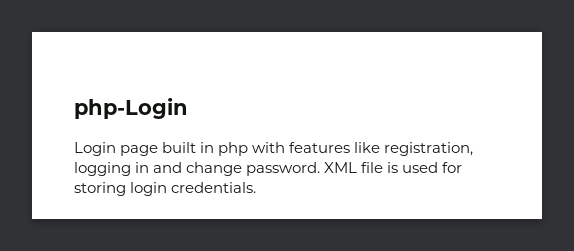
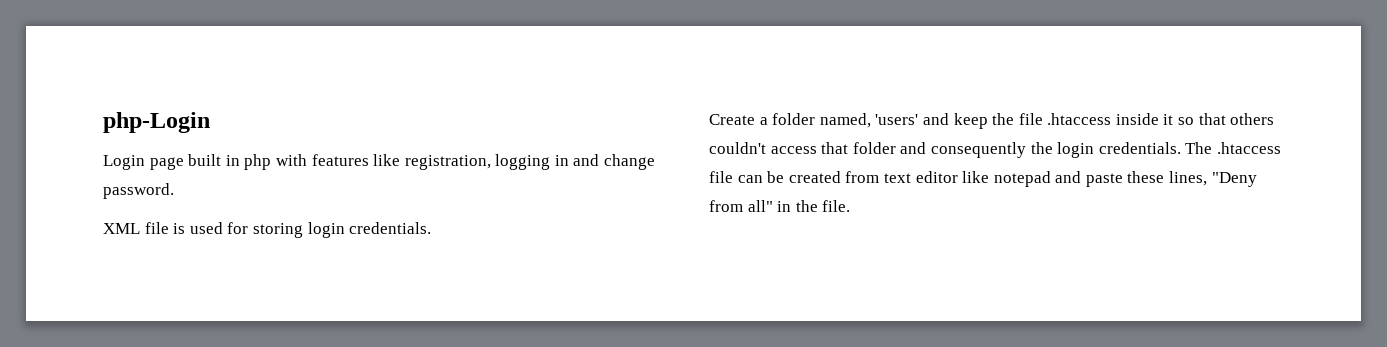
- Login page built in php with features like registration, logging in and change password. XML file is used for storing login credentials.
+ Login page built in php with features like registration, logging in and change password.
+ XML file is used for storing login credentials.
+ Create a folder named, 'users' and keep the file .htaccess inside it so that others couldn't access that folder and consequently the login credentials. The .htaccess file can be created from text editor like notepad and paste these lines, "Deny from all" in the file.

